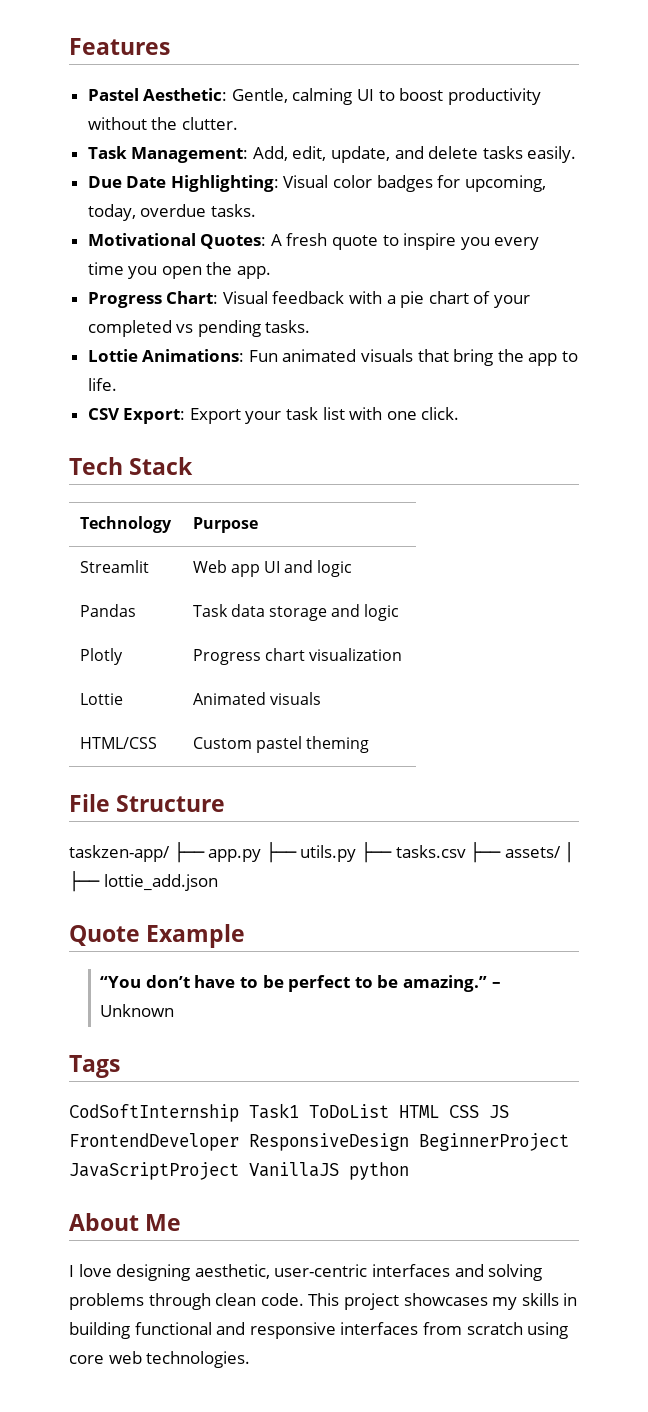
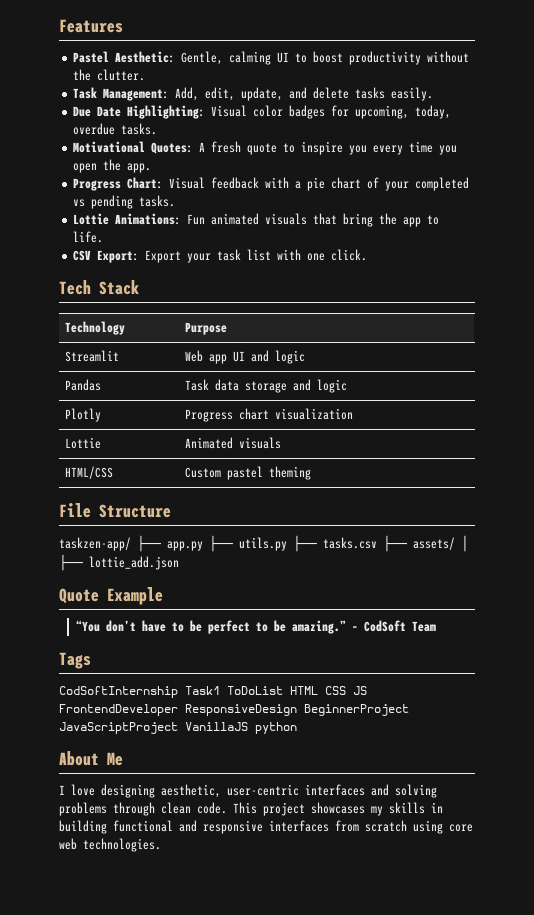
- – Unknown
+ – CodSoft Team

